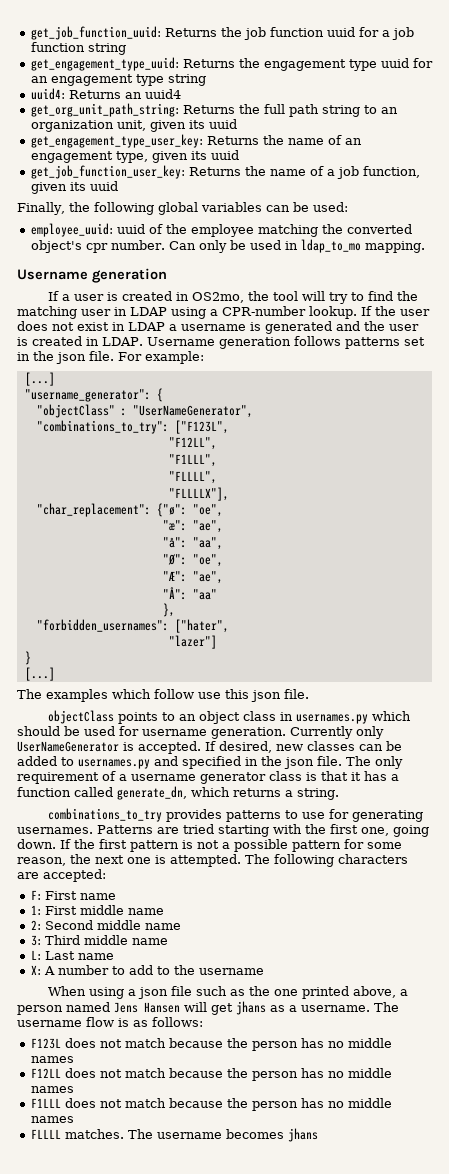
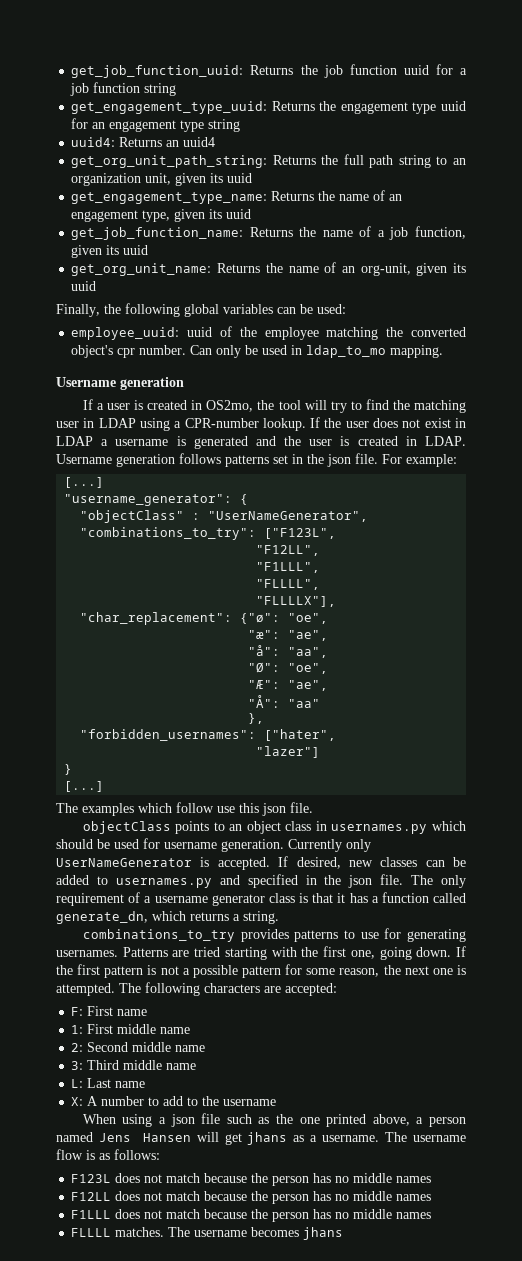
- get_engagement_type_user_key: Returns the name of an engagement type, given its uuid
+ get_engagement_type_name: Returns the name of an engagement type, given its uuid
- get_job_function_user_key: Returns the name of a job function, given its uuid
+ get_job_function_name: Returns the name of a job function, given its uuid
+ get_org_unit_name: Returns the name of an org-unit, given its uuid

